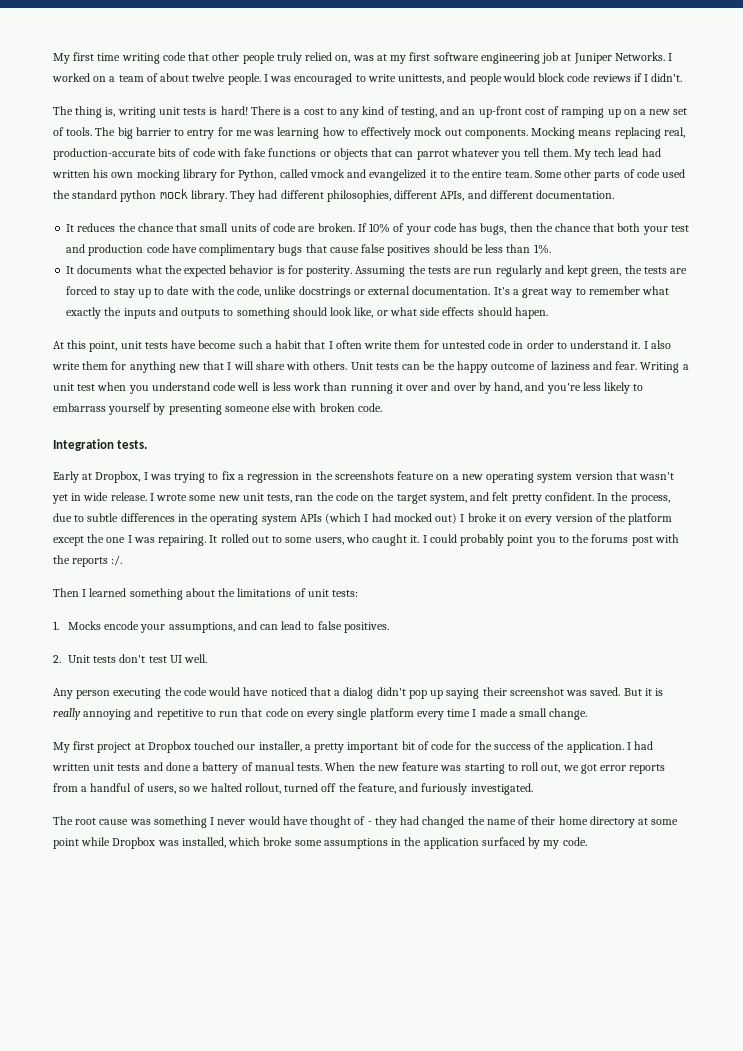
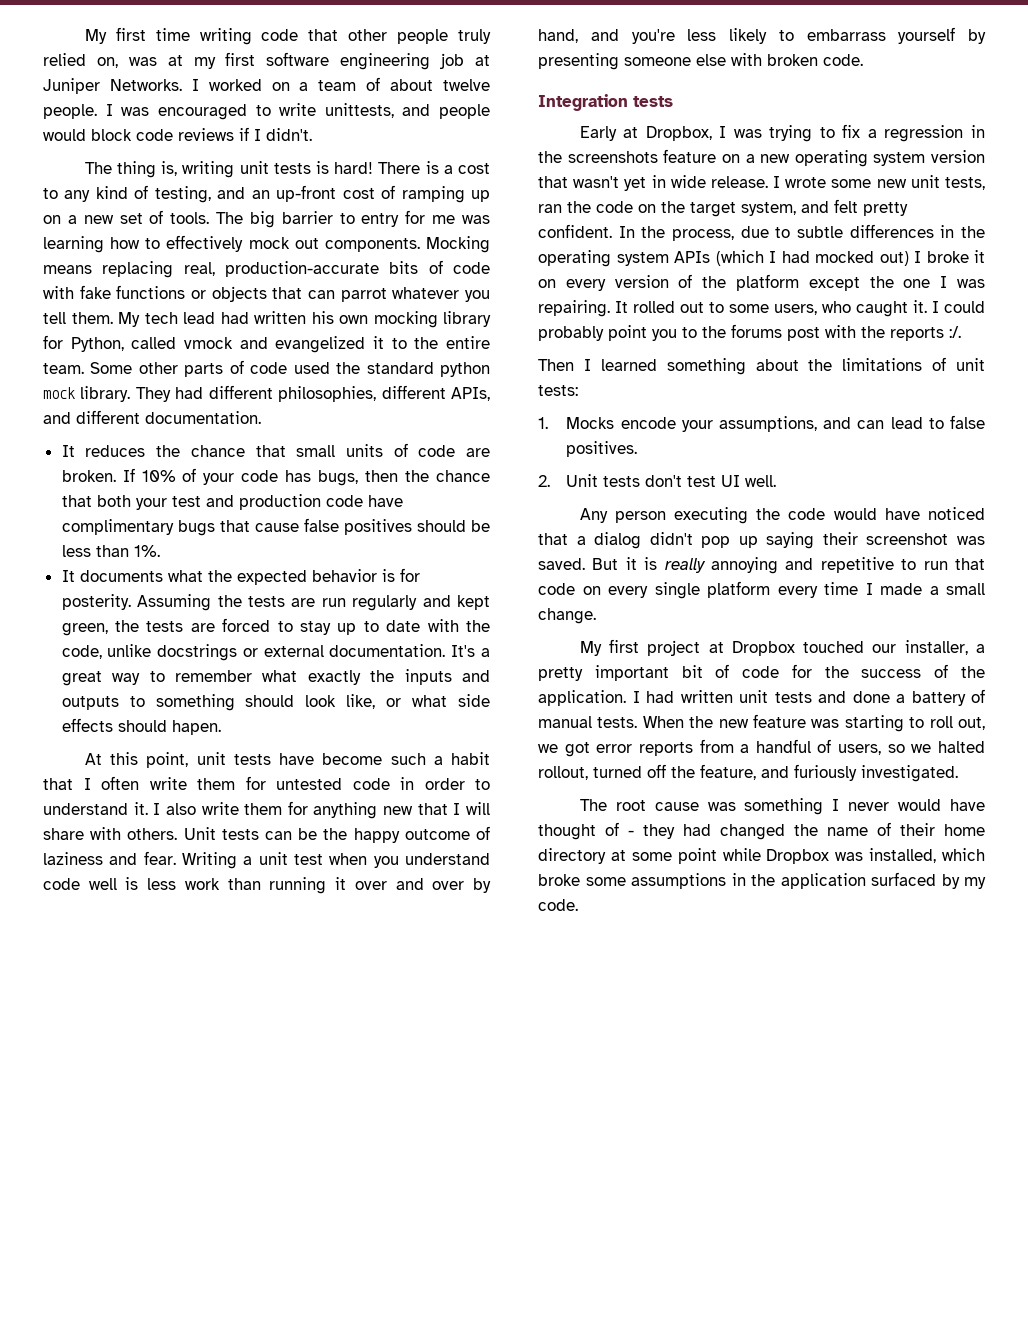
- Integration tests.
+ Integration tests

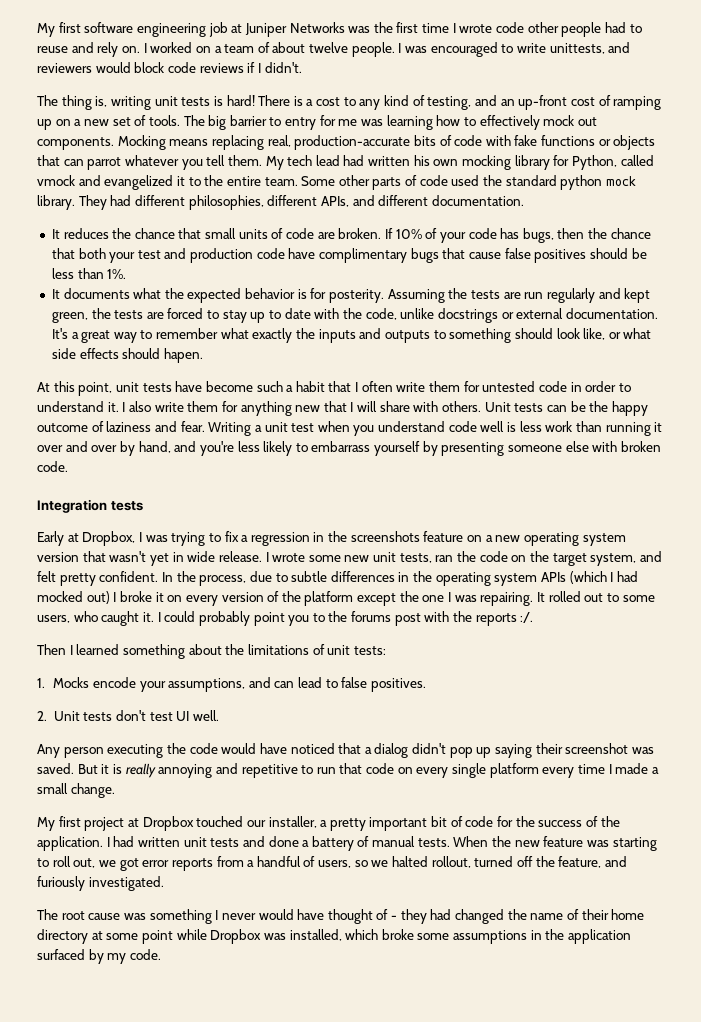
- My first time writing code that other people truly relied on, was at my first software engineering job at Juniper Networks.
+ My first software engineering job at Juniper Networks was the first time I wrote code other people had to reuse and rely on.
- I was encouraged to write unittests, and people would block code reviews if I didn't.
+ I was encouraged to write unittests, and reviewers would block code reviews if I didn't.

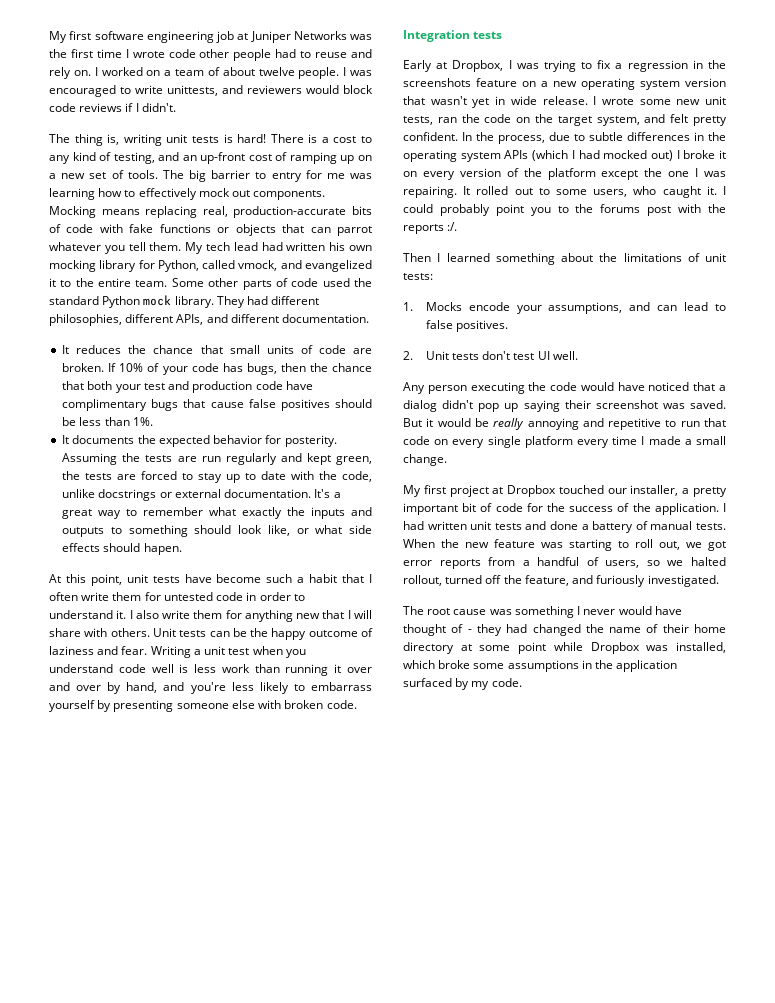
- My tech lead had written his own mocking library for Python, called vmock and evangelized it to the entire team.
+ My tech lead had written his own mocking library for Python, called vmock, and evangelized it to the entire team.
- Some other parts of code used the standard python mock library.
+ Some other parts of code used the standard Python mock library.
- It documents what the expected behavior is for posterity.
+ It documents the expected behavior for posterity.
- But it is really annoying and repetitive to run that code on every single platform every time I made a small change.
+ But it would be really annoying and repetitive to run that code on every single platform every time I made a small change.

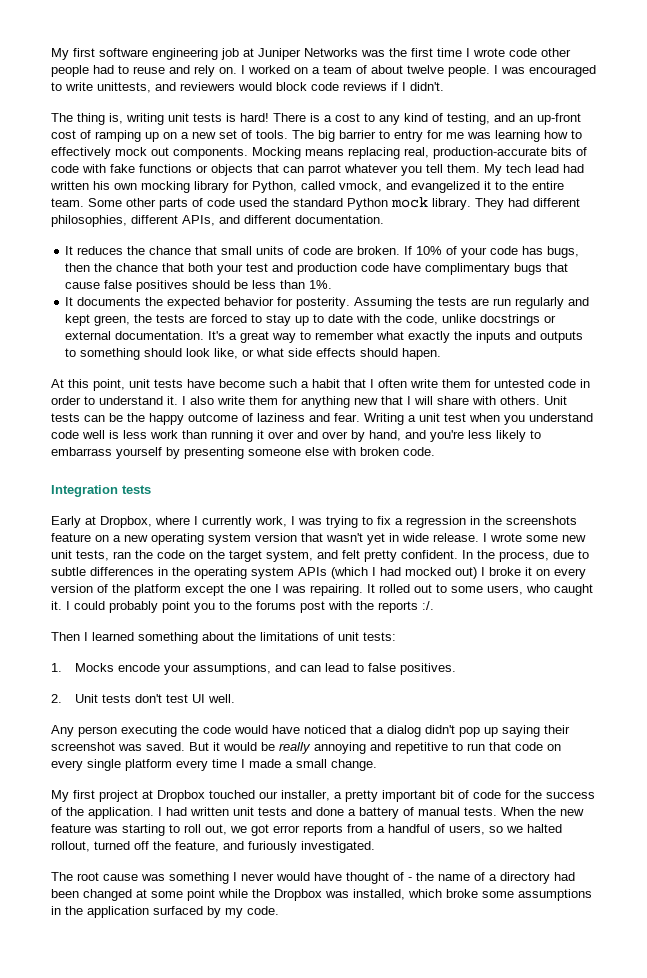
- Early at Dropbox, I was trying to fix a regression in the screenshots feature on a new operating system version that wasn't yet in wide release.
+ Early at Dropbox, where I currently work, I was trying to fix a regression in the screenshots feature on a new operating system version that wasn't yet in wide release.
- The root cause was something I never would have thought of - they had changed the name of their home directory at some point while Dropbox was installed, which broke some assumptions in the application surfaced by my code.
+ The root cause was something I never would have thought of - the name of a directory had been changed at some point while the Dropbox was installed, which broke some assumptions in the application surfaced by my code.

